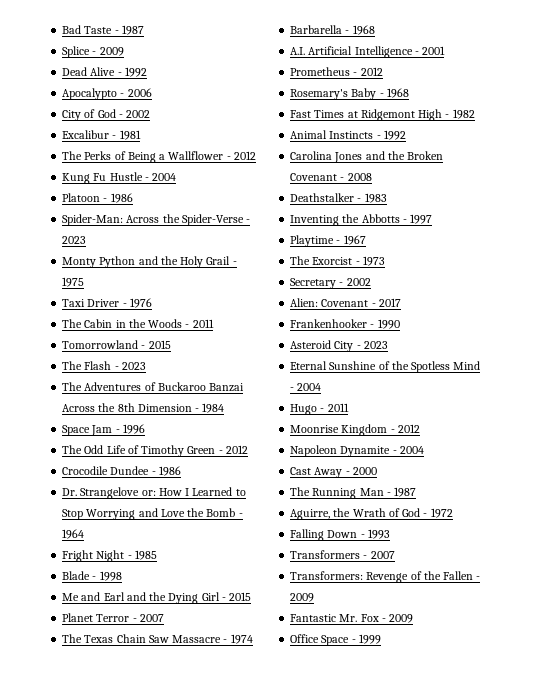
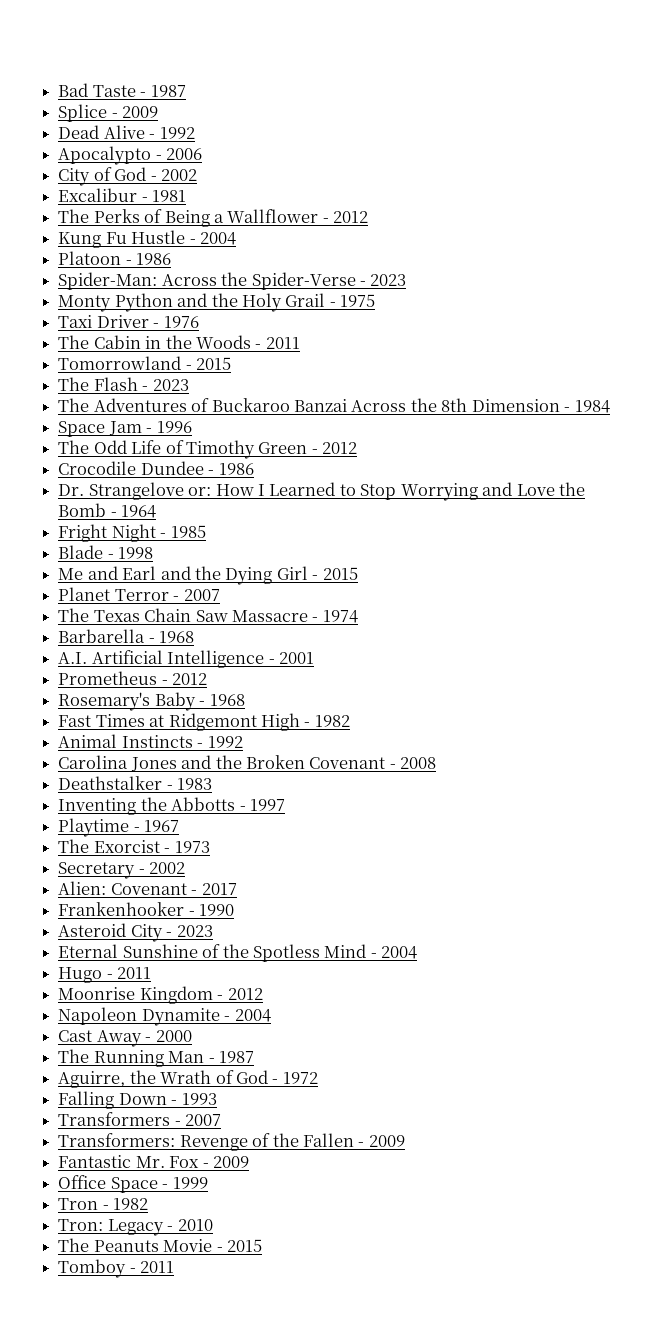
+ Tron - 1982
+ Tron: Legacy - 2010
+ The Peanuts Movie - 2015
+ Tomboy - 2011

